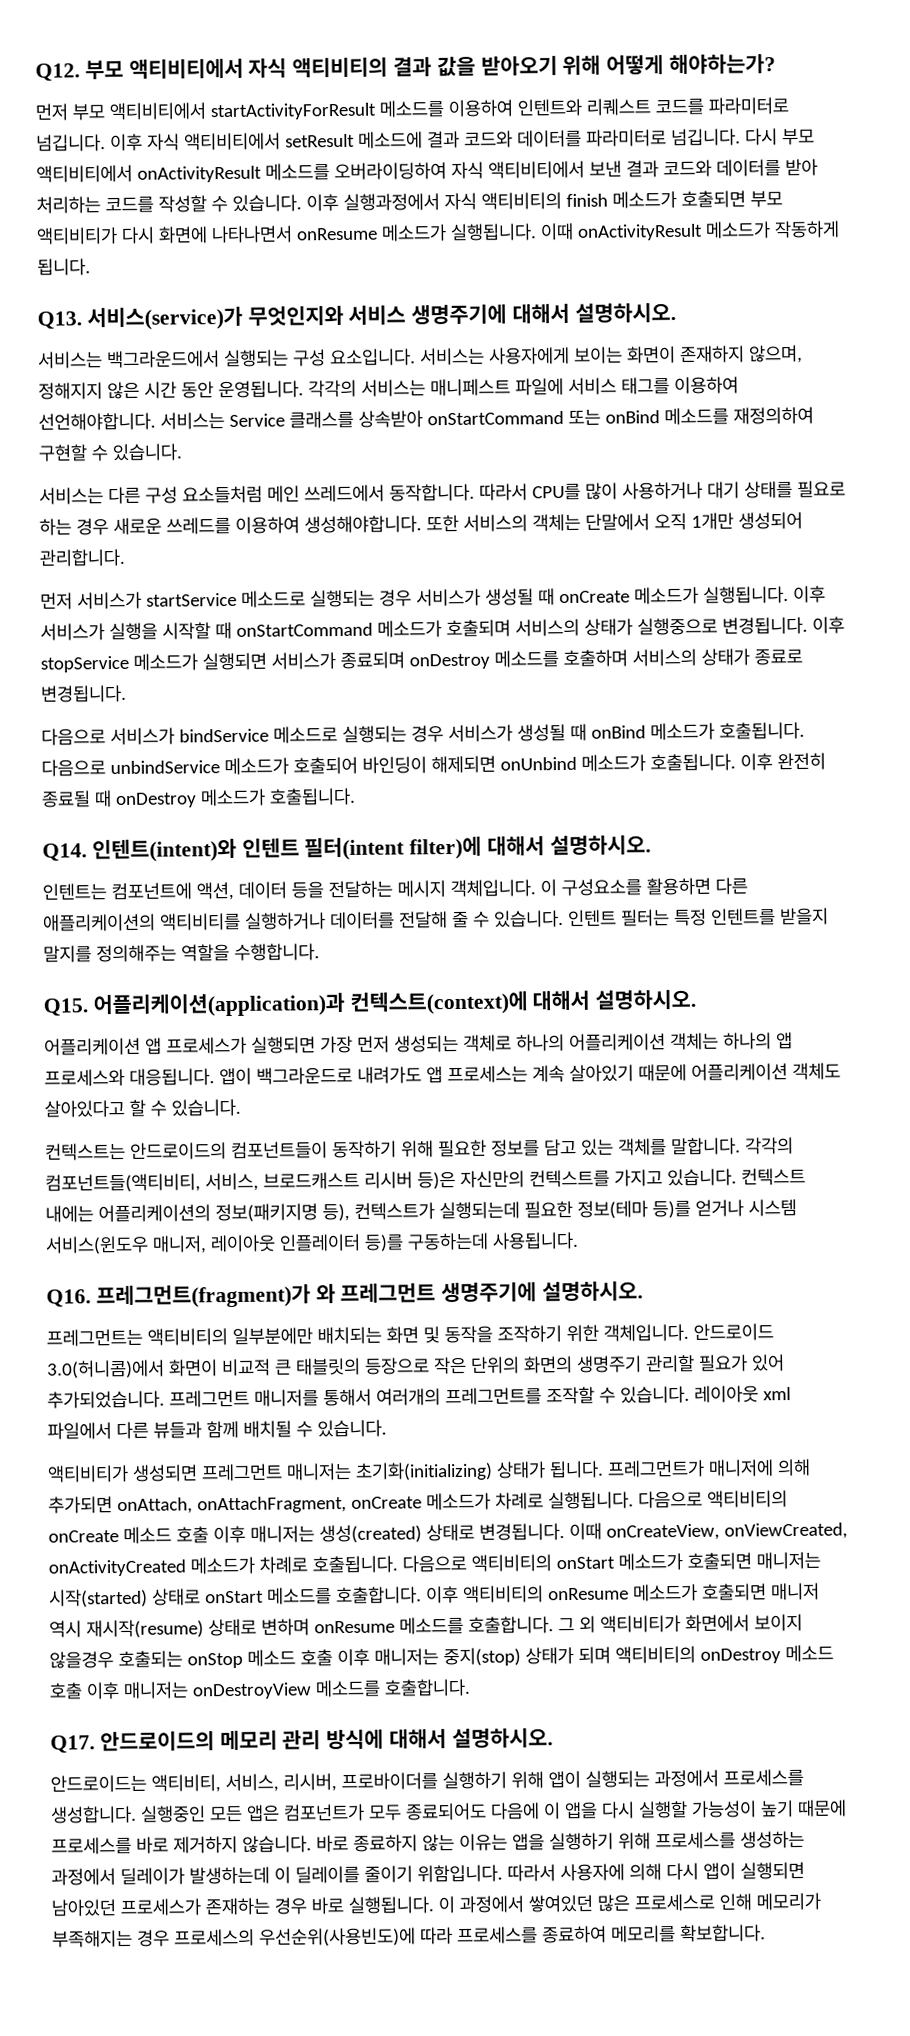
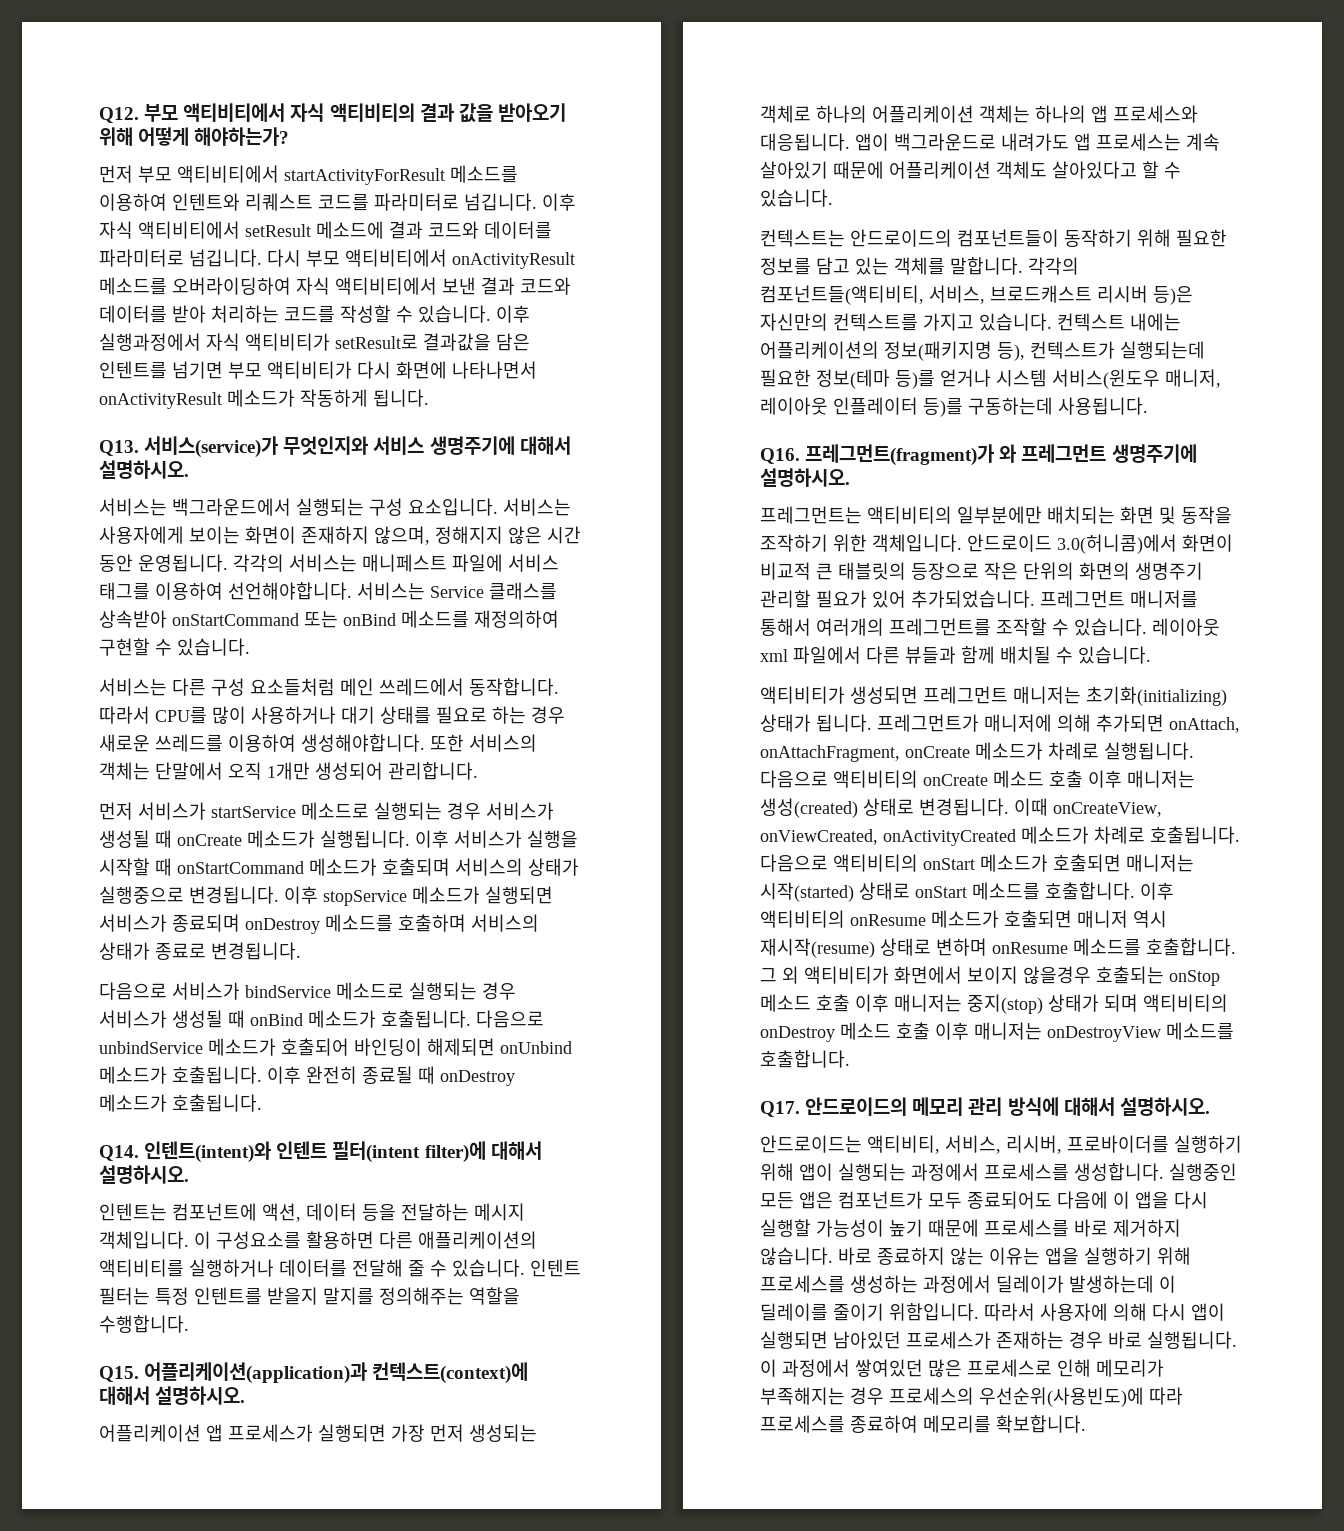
- 이후 실행과정에서 자식 액티비티의 finish 메소드가 호출되면 부모 액티비티가 다시 화면에 나타나면서 onResume 메소드가 실행됩니다. 이때 onActivityResult 메소드가 작동하게 됩니다.
+ 이후 실행과정에서 자식 액티비티가 setResult로 결과값을 담은 인텐트를 넘기면 부모 액티비티가 다시 화면에 나타나면서 onActivityResult 메소드가 작동하게 됩니다.

